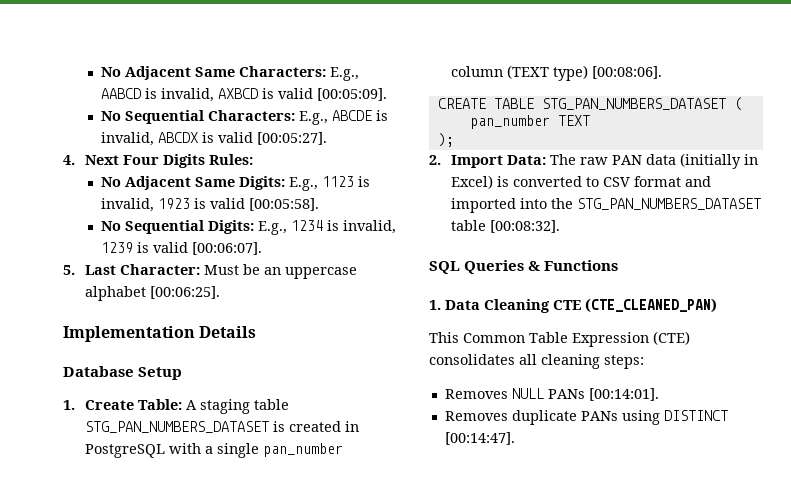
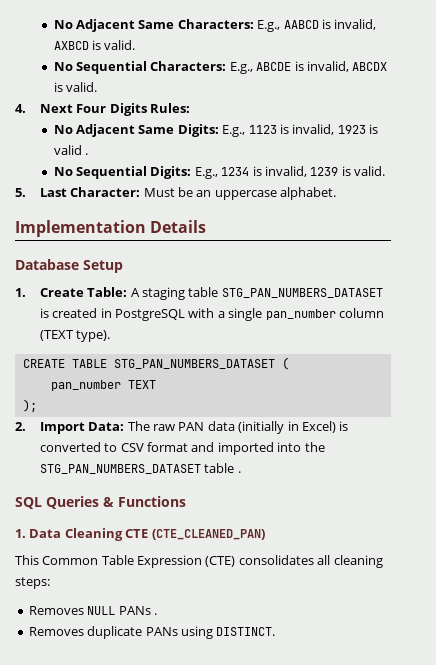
- No Adjacent Same Characters: E.g., AABCD is invalid, AXBCD is valid [00:05:09].
+ No Adjacent Same Characters: E.g., AABCD is invalid, AXBCD is valid.
- No Sequential Characters: E.g., ABCDE is invalid, ABCDX is valid [00:05:27].
+ No Sequential Characters: E.g., ABCDE is invalid, ABCDX is valid.
- No Adjacent Same Digits: E.g., 1123 is invalid, 1923 is valid [00:05:58].
+ No Adjacent Same Digits: E.g., 1123 is invalid, 1923 is valid .
- No Sequential Digits: E.g., 1234 is invalid, 1239 is valid [00:06:07].
+ No Sequential Digits: E.g., 1234 is invalid, 1239 is valid.
- 5. Last Character: Must be an uppercase alphabet [00:06:25].
+ 5. Last Character: Must be an uppercase alphabet.
- 1. Create Table: A staging table STG_PAN_NUMBERS_DATASET is created in PostgreSQL with a single pan_number column (TEXT type) [00:08:06].
+ 1. Create Table: A staging table STG_PAN_NUMBERS_DATASET is created in PostgreSQL with a single pan_number column (TEXT type).
- 2. Import Data: The raw PAN data (initially in Excel) is converted to CSV format and imported into the STG_PAN_NUMBERS_DATASET table [00:08:32].
+ 2. Import Data: The raw PAN data (initially in Excel) is converted to CSV format and imported into the STG_PAN_NUMBERS_DATASET table .
- Removes NULL PANs [00:14:01].
+ Removes NULL PANs .
- Removes duplicate PANs using DISTINCT [00:14:47].
+ Removes duplicate PANs using DISTINCT.

